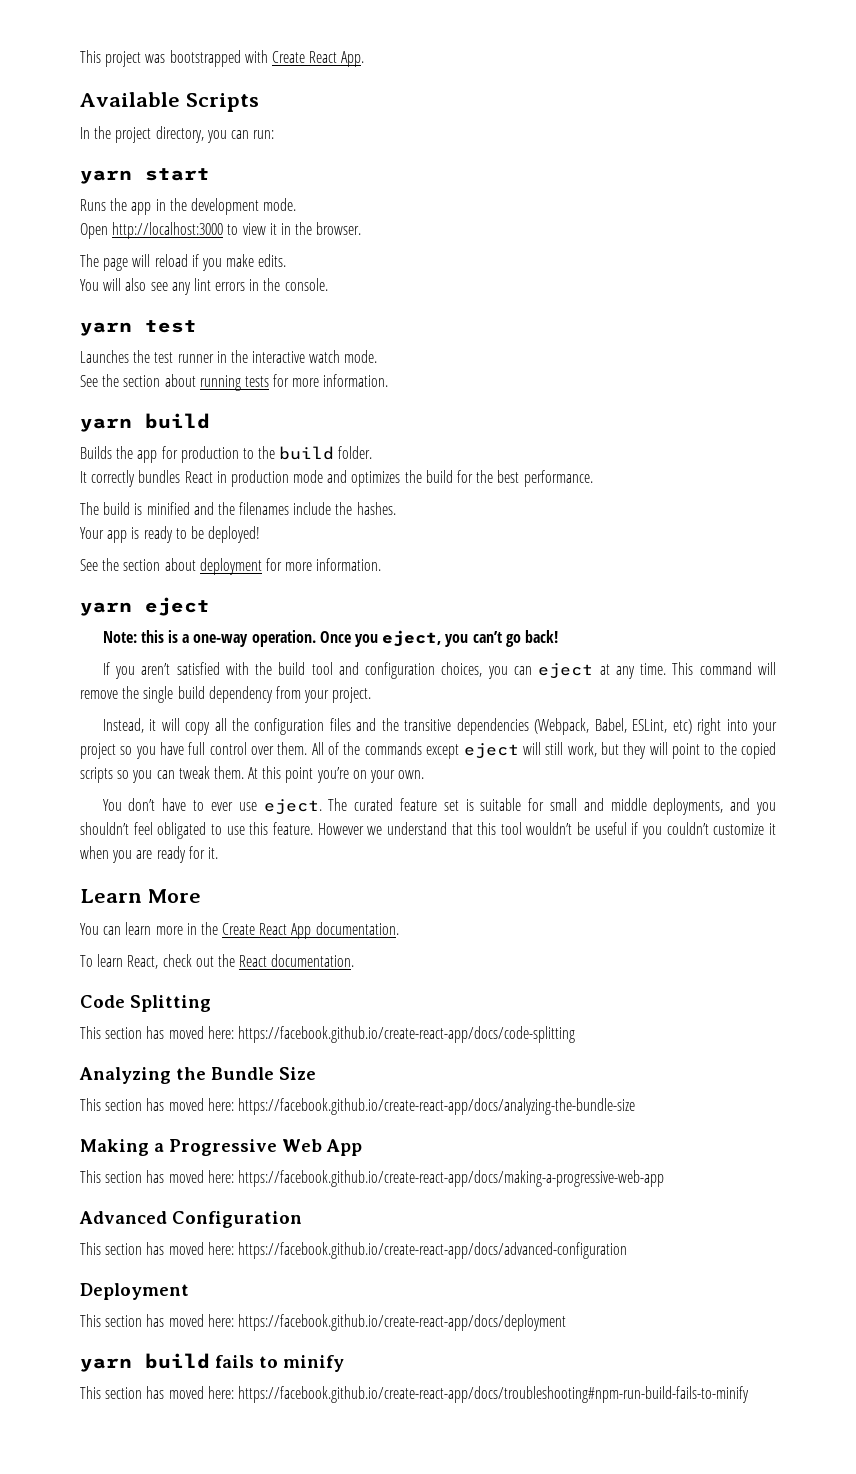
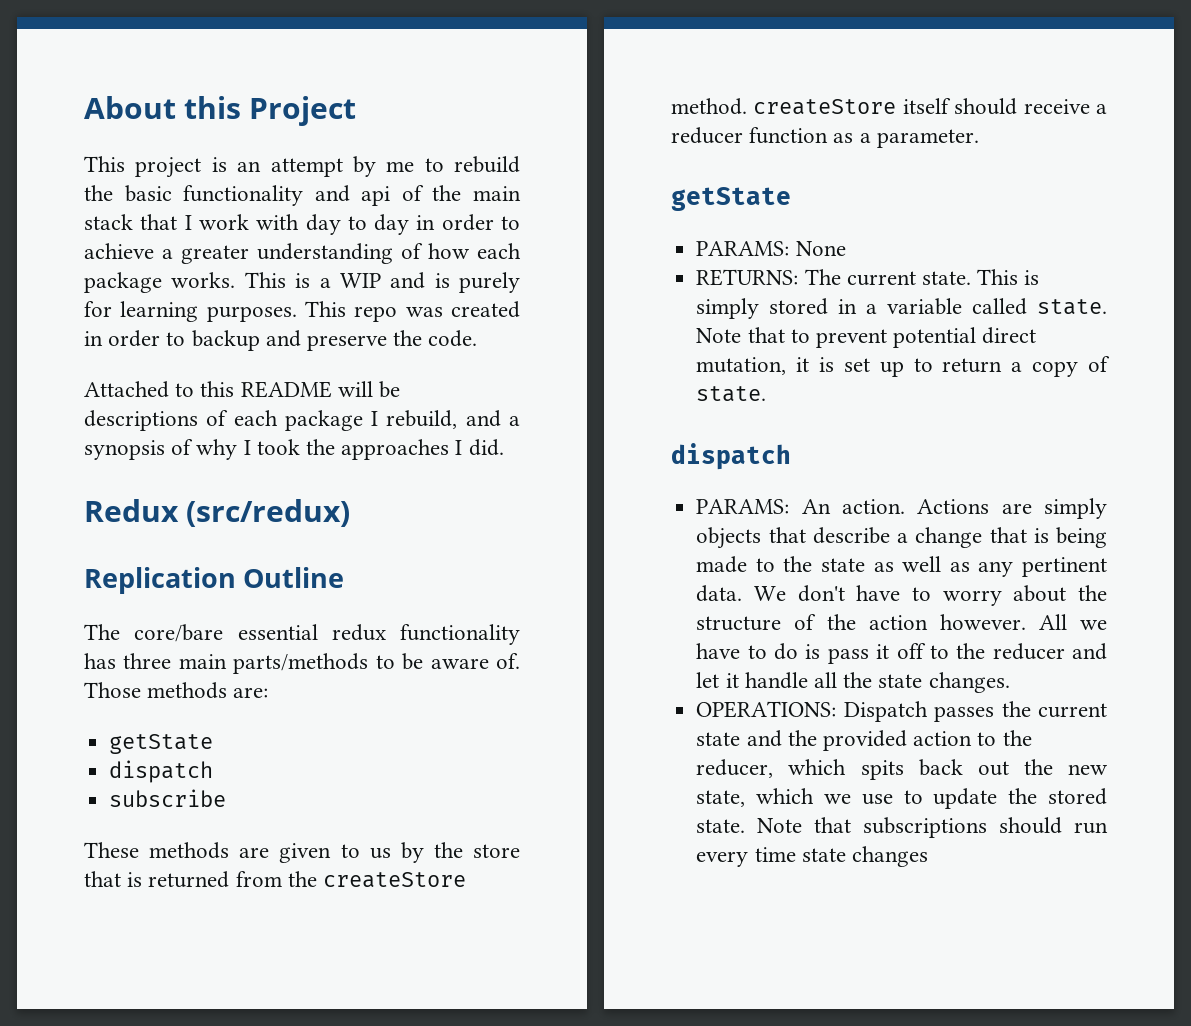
- This project was bootstrapped with Create React App.
- Available Scripts
- In the project directory, you can run:
- yarn start
- Runs the app in the development mode.
- Open http://localhost:3000 to view it in the browser.
- The page will reload if you make edits.
- You will also see any lint errors in the console.
- yarn test
- Launches the test runner in the interactive watch mode.
- See the section about running tests for more information.
- yarn build
- Builds the app for production to the build folder.
- It correctly bundles React in production mode and optimizes the build for the best performance.
- The build is minified and the filenames include the hashes.
- Your app is ready to be deployed!
- See the section about deployment for more information.
- yarn eject
- Note: this is a one-way operation. Once you eject, you can’t go back!
- If you aren’t satisfied with the build tool and configuration choices, you can eject at any time. This command will remove the single build dependency from your project.
- Instead, it will copy all the configuration files and the transitive dependencies (Webpack, Babel, ESLint, etc) right into your project so you have full control over them. All of the commands except eject will still work, but they will point to the copied scripts so you can tweak them. At this point you’re on your own.
- You don’t have to ever use eject. The curated feature set is suitable for small and middle deployments, and you shouldn’t feel obligated to use this feature. However we understand that this tool wouldn’t be useful if you couldn’t customize it when you are ready for it.
- Learn More
- You can learn more in the Create React App documentation.
- To learn React, check out the React documentation.
- Code Splitting
- This section has moved here: https://facebook.github.io/create-react-app/docs/code-splitting
- Analyzing the Bundle Size
- This section has moved here: https://facebook.github.io/create-react-app/docs/analyzing-the-bundle-size
- Making a Progressive Web App
- This section has moved here: https://facebook.github.io/create-react-app/docs/making-a-progressive-web-app
- Advanced Configuration
- This section has moved here: https://facebook.github.io/create-react-app/docs/advanced-configuration
- Deployment
- This section has moved here: https://facebook.github.io/create-react-app/docs/deployment
- yarn build fails to minify
- This section has moved here: https://facebook.github.io/create-react-app/docs/troubleshooting#npm-run-build-fails-to-minify
+ About this Project
+ This project is an attempt by me to rebuild the basic functionality and api of the main stack that I work with day to day in order to achieve a greater understanding of how each package works. This is a WIP and is purely for learning purposes. This repo was created in order to backup and preserve the code.
+ Attached to this README will be descriptions of each package I rebuild, and a synopsis of why I took the approaches I did.
+ Redux (src/redux)
+ Replication Outline
+ The core/bare essential redux functionality has three main parts/methods to be aware of. Those methods are:
+ getState
+ dispatch
+ subscribe
+ These methods are given to us by the store that is returned from the createStore method. createStore itself should receive a reducer function as a parameter.
+ getState
+ PARAMS: None
+ RETURNS: The current state. This is simply stored in a variable called state. Note that to prevent potential direct mutation, it is set up to return a copy of state.
+ dispatch
+ PARAMS: An action. Actions are simply objects that describe a change that is being made to the state as well as any pertinent data. We don't have to worry about the structure of the action however. All we have to do is pass it off to the reducer and let it handle all the state changes.
+ OPERATIONS: Dispatch passes the current state and the provided action to the reducer, which spits back out the new state, which we use to update the stored state. Note that subscriptions should run every time state changes

